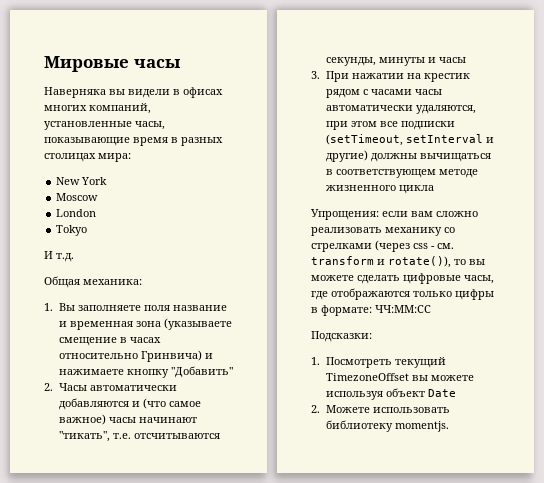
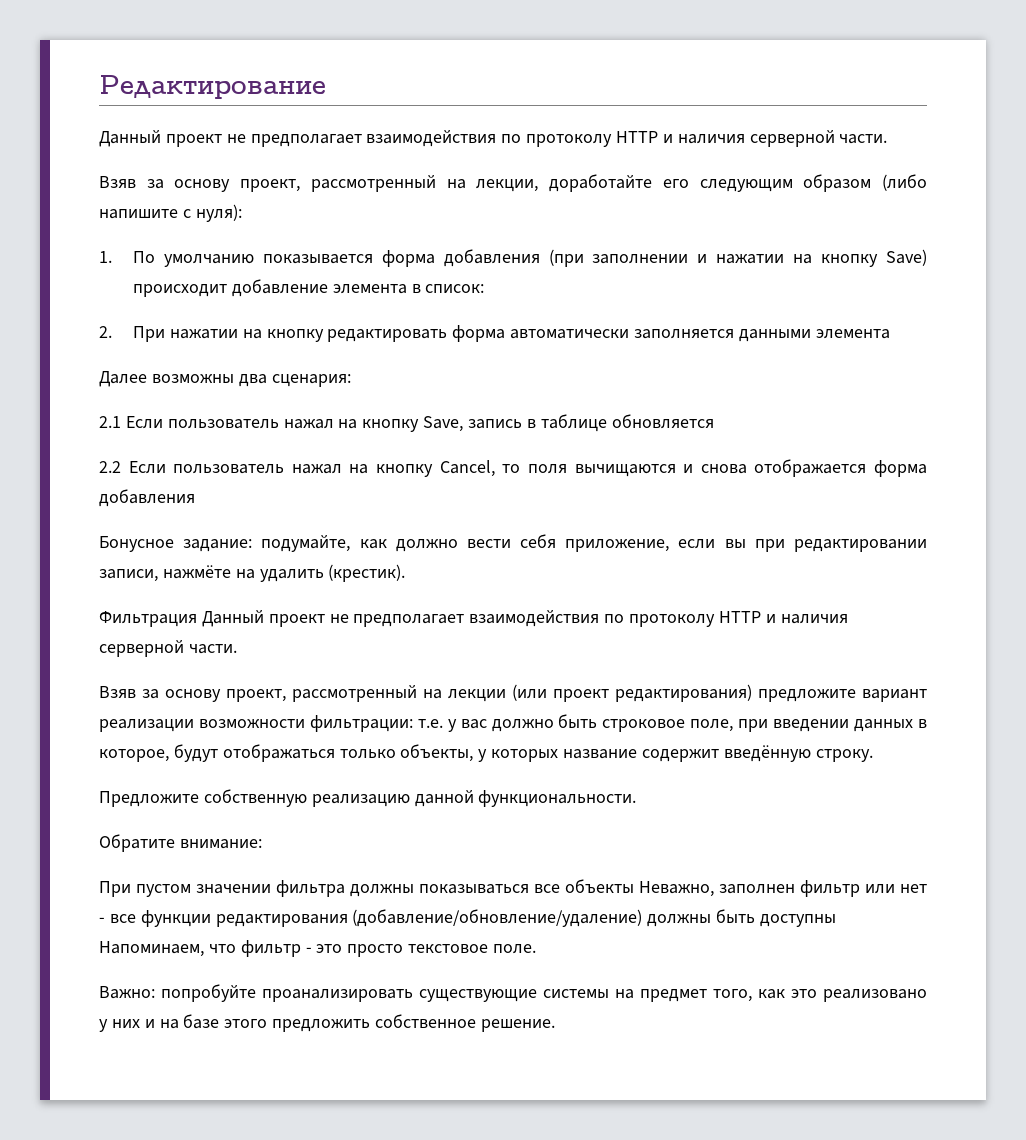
- Мировые часы
- Наверняка вы видели в офисах многих компаний, установленные часы, показывающие время в разных столицах мира:
- New York
- Moscow
- London
- Tokyo
- И т.д.
- Общая механика:
- 1. Вы заполняете поля название и временная зона (указываете смещение в часах относительно Гринвича) и нажимаете кнопку "Добавить"
- 2. Часы автоматически добавляются и (что самое важное) часы начинают "тикать", т.е. отсчитываются секунды, минуты и часы
- 3. При нажатии на крестик рядом с часами часы автоматически удаляются, при этом все подписки (setTimeout, setInterval и другие) должны вычищаться в соответствующем методе жизненного цикла
- Упрощения: если вам сложно реализовать механику со стрелками (через css - см. transform и rotate()), то вы можете сделать цифровые часы, где отображаются только цифры в формате: ЧЧ:ММ:СС
- Подсказки:
- 1. Посмотреть текущий TimezoneOffset вы можете используя объект Date
- 2. Можете использовать библиотеку momentjs.
+ Редактирование
+ Данный проект не предполагает взаимодействия по протоколу HTTP и наличия серверной части.
+ Взяв за основу проект, рассмотренный на лекции, доработайте его следующим образом (либо напишите с нуля):
+ 1. По умолчанию показывается форма добавления (при заполнении и нажатии на кнопку Save) происходит добавление элемента в список:
+ 2. При нажатии на кнопку редактировать форма автоматически заполняется данными элемента
+ Далее возможны два сценария:
+ 2.1 Если пользователь нажал на кнопку Save, запись в таблице обновляется
+ 2.2 Если пользователь нажал на кнопку Cancel, то поля вычищаются и снова отображается форма добавления
+ Бонусное задание: подумайте, как должно вести себя приложение, если вы при редактировании записи, нажмёте на удалить (крестик).
+ Фильтрация Данный проект не предполагает взаимодействия по протоколу HTTP и наличия серверной части.
+ Взяв за основу проект, рассмотренный на лекции (или проект редактирования) предложите вариант реализации возможности фильтрации: т.е. у вас должно быть строковое поле, при введении данных в которое, будут отображаться только объекты, у которых название содержит введённую строку.
+ Предложите собственную реализацию данной функциональности.
+ Обратите внимание:
+ При пустом значении фильтра должны показываться все объекты Неважно, заполнен фильтр или нет - все функции редактирования (добавление/обновление/удаление) должны быть доступны Напоминаем, что фильтр - это просто текстовое поле.
+ Важно: попробуйте проанализировать существующие системы на предмет того, как это реализовано у них и на базе этого предложить собственное решение.

